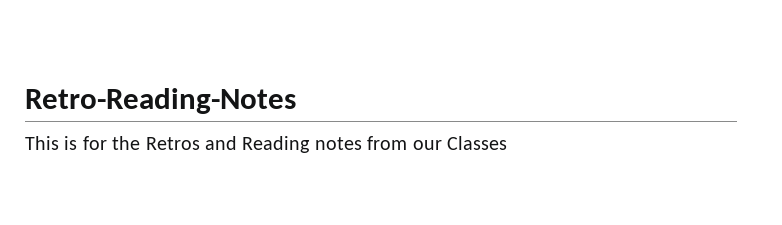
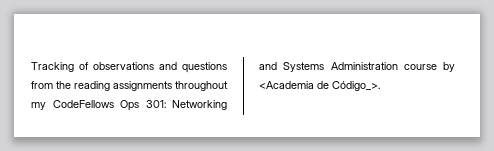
- Retro-Reading-Notes
- This is for the Retros and Reading notes from our Classes
+ Tracking of observations and questions from the reading assignments throughout my CodeFellows Ops 301: Networking and Systems Administration course by <Academia de Código_>.

